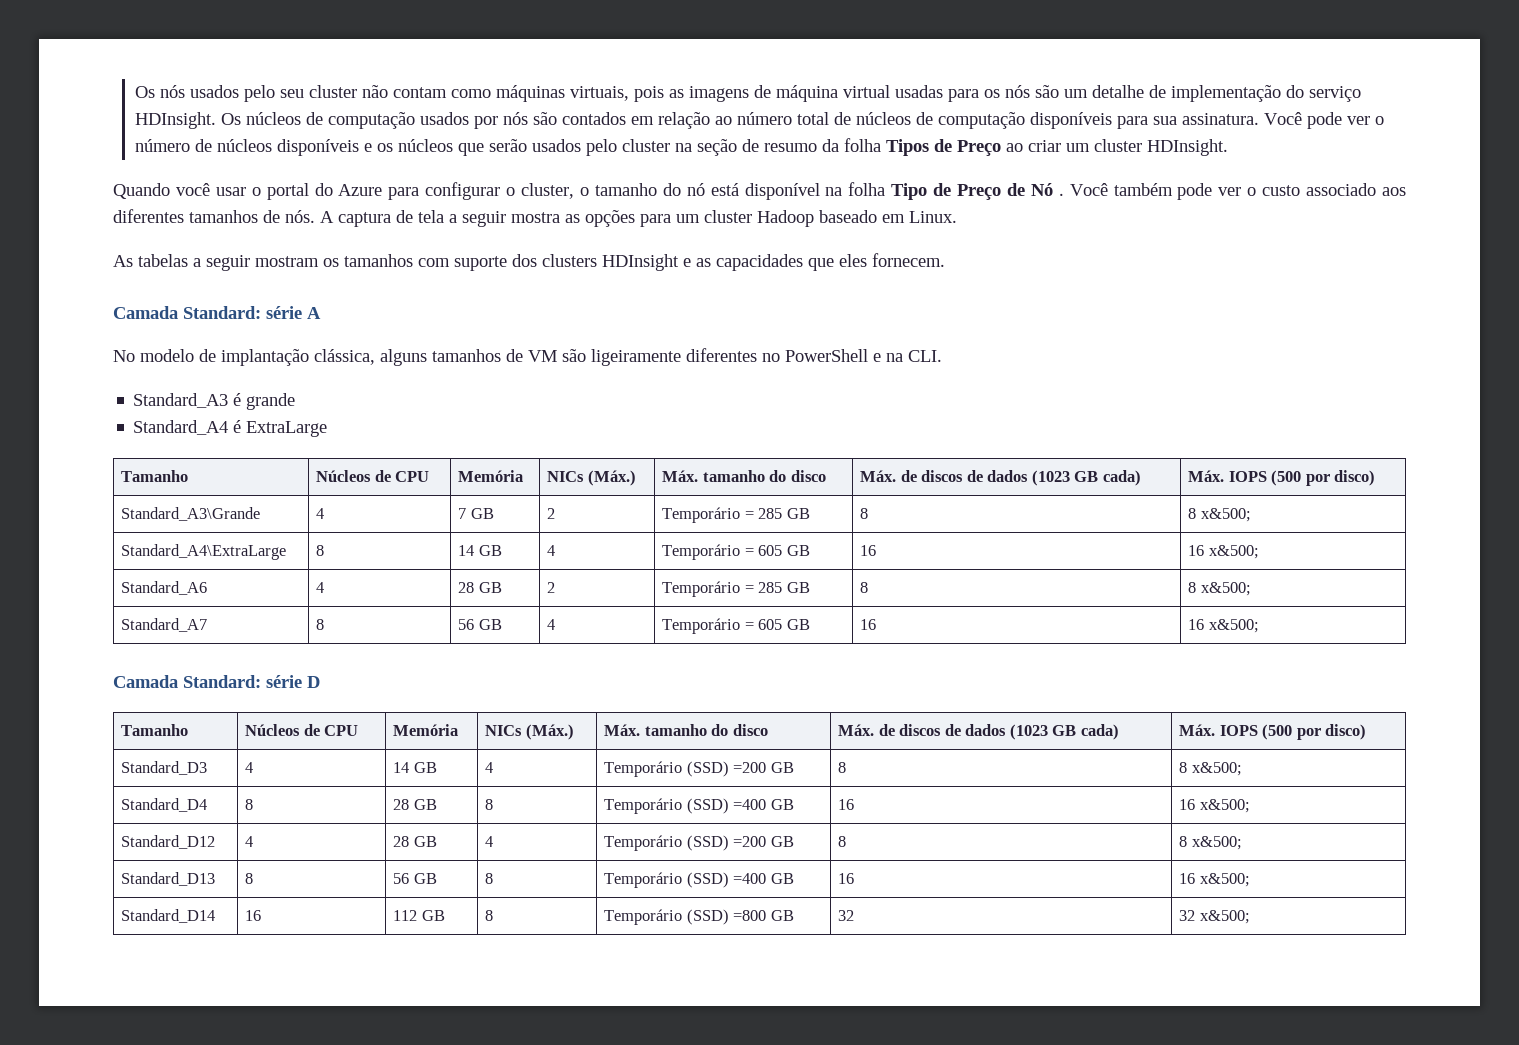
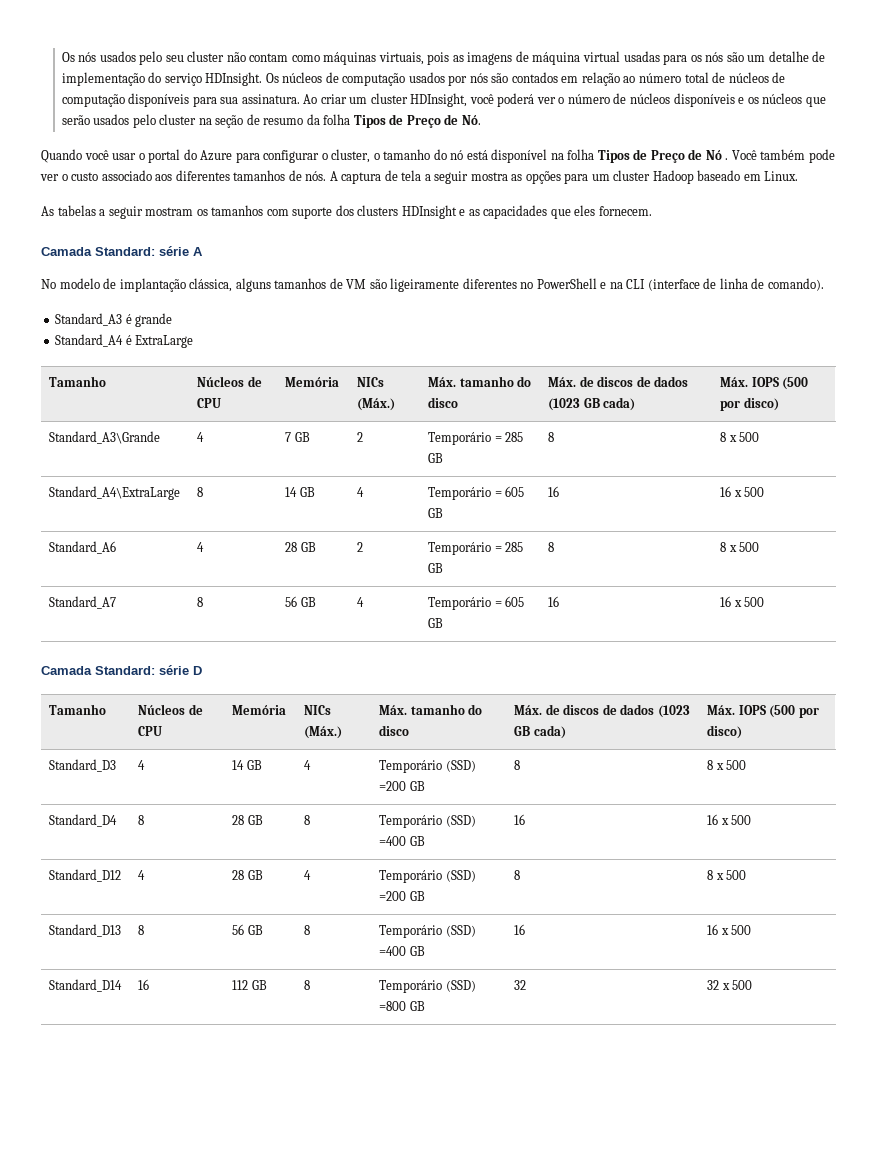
- Você pode ver o número de núcleos disponíveis e os núcleos que serão usados pelo cluster na seção de resumo da folha Tipos de Preço ao criar um cluster HDInsight.
+ Ao criar um cluster HDInsight, você poderá ver o número de núcleos disponíveis e os núcleos que serão usados pelo cluster na seção de resumo da folha Tipos de Preço de Nó.
- Quando você usar o portal do Azure para configurar o cluster, o tamanho do nó está disponível na folha Tipo de Preço de Nó .
+ Quando você usar o portal do Azure para configurar o cluster, o tamanho do nó está disponível na folha Tipos de Preço de Nó .
- No modelo de implantação clássica, alguns tamanhos de VM são ligeiramente diferentes no PowerShell e na CLI.
+ No modelo de implantação clássica, alguns tamanhos de VM são ligeiramente diferentes no PowerShell e na CLI (interface de linha de comando).
- Standard_A3\Grande | 4 | 7 GB | 2 | Temporário = 285 GB | 8 | 8 x&500;
+ Standard_A3\Grande | 4 | 7 GB | 2 | Temporário = 285 GB | 8 | 8 x 500
- Standard_A4\ExtraLarge | 8 | 14 GB | 4 | Temporário = 605 GB | 16 | 16 x&500;
+ Standard_A4\ExtraLarge | 8 | 14 GB | 4 | Temporário = 605 GB | 16 | 16 x 500
- Standard_A6 | 4 | 28 GB | 2 | Temporário = 285 GB | 8 | 8 x&500;
+ Standard_A6 | 4 | 28 GB | 2 | Temporário = 285 GB | 8 | 8 x 500
- Standard_A7 | 8 | 56 GB | 4 | Temporário = 605 GB | 16 | 16 x&500;
+ Standard_A7 | 8 | 56 GB | 4 | Temporário = 605 GB | 16 | 16 x 500
- Standard_D3 | 4 | 14 GB | 4 | Temporário (SSD) =200 GB | 8 | 8 x&500;
+ Standard_D3 | 4 | 14 GB | 4 | Temporário (SSD) =200 GB | 8 | 8 x 500
- Standard_D4 | 8 | 28 GB | 8 | Temporário (SSD) =400 GB | 16 | 16 x&500;
+ Standard_D4 | 8 | 28 GB | 8 | Temporário (SSD) =400 GB | 16 | 16 x 500
- Standard_D12 | 4 | 28 GB | 4 | Temporário (SSD) =200 GB | 8 | 8 x&500;
+ Standard_D12 | 4 | 28 GB | 4 | Temporário (SSD) =200 GB | 8 | 8 x 500
- Standard_D13 | 8 | 56 GB | 8 | Temporário (SSD) =400 GB | 16 | 16 x&500;
+ Standard_D13 | 8 | 56 GB | 8 | Temporário (SSD) =400 GB | 16 | 16 x 500
- Standard_D14 | 16 | 112 GB | 8 | Temporário (SSD) =800 GB | 32 | 32 x&500;
+ Standard_D14 | 16 | 112 GB | 8 | Temporário (SSD) =800 GB | 32 | 32 x 500

